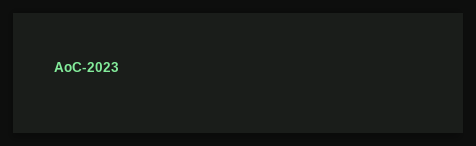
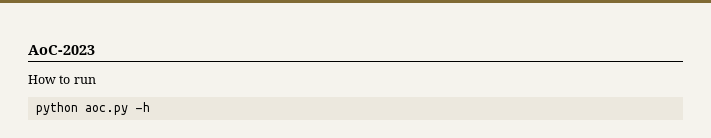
+ How to run
+ python aoc.py -h

